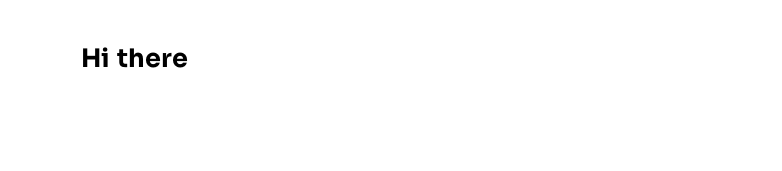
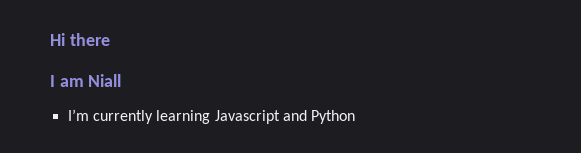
+ I am Niall
+ I’m currently learning Javascript and Python

